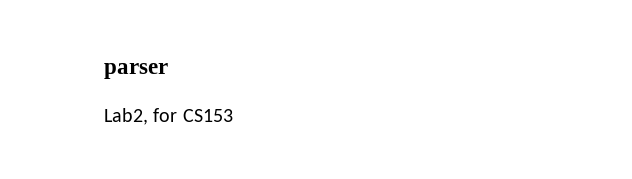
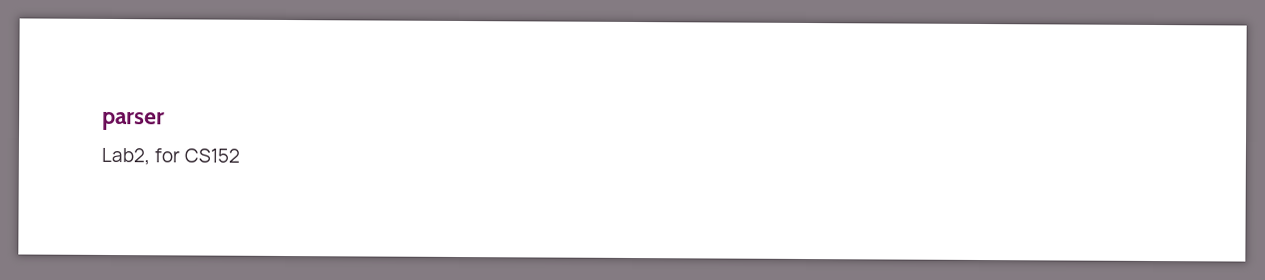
- Lab2, for CS153
+ Lab2, for CS152

